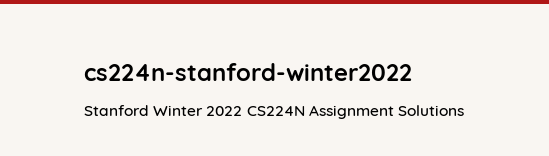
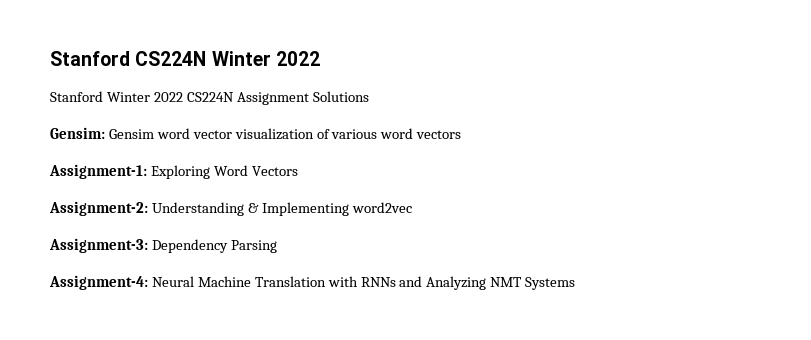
- cs224n-stanford-winter2022
+ Stanford CS224N Winter 2022
+ Gensim: Gensim word vector visualization of various word vectors
+ Assignment-1: Exploring Word Vectors
+ Assignment-2: Understanding & Implementing word2vec
+ Assignment-3: Dependency Parsing
+ Assignment-4: Neural Machine Translation with RNNs and Analyzing NMT Systems

